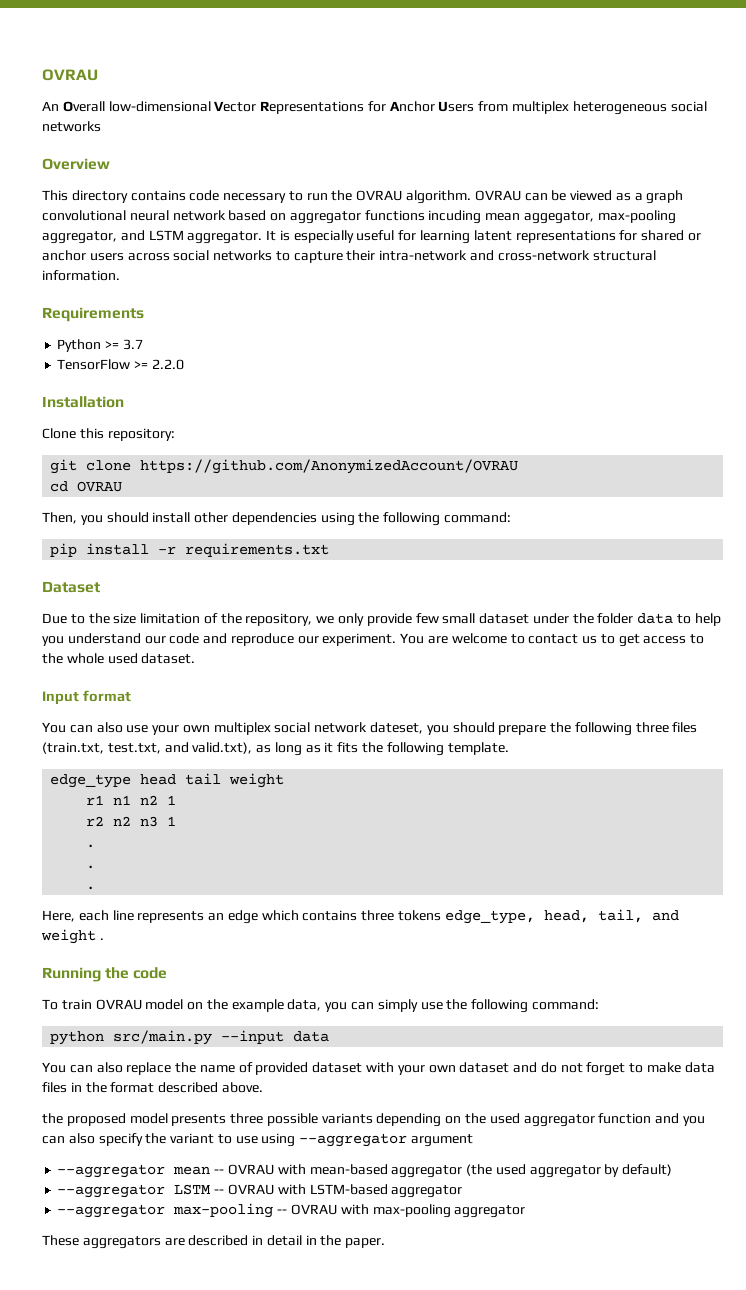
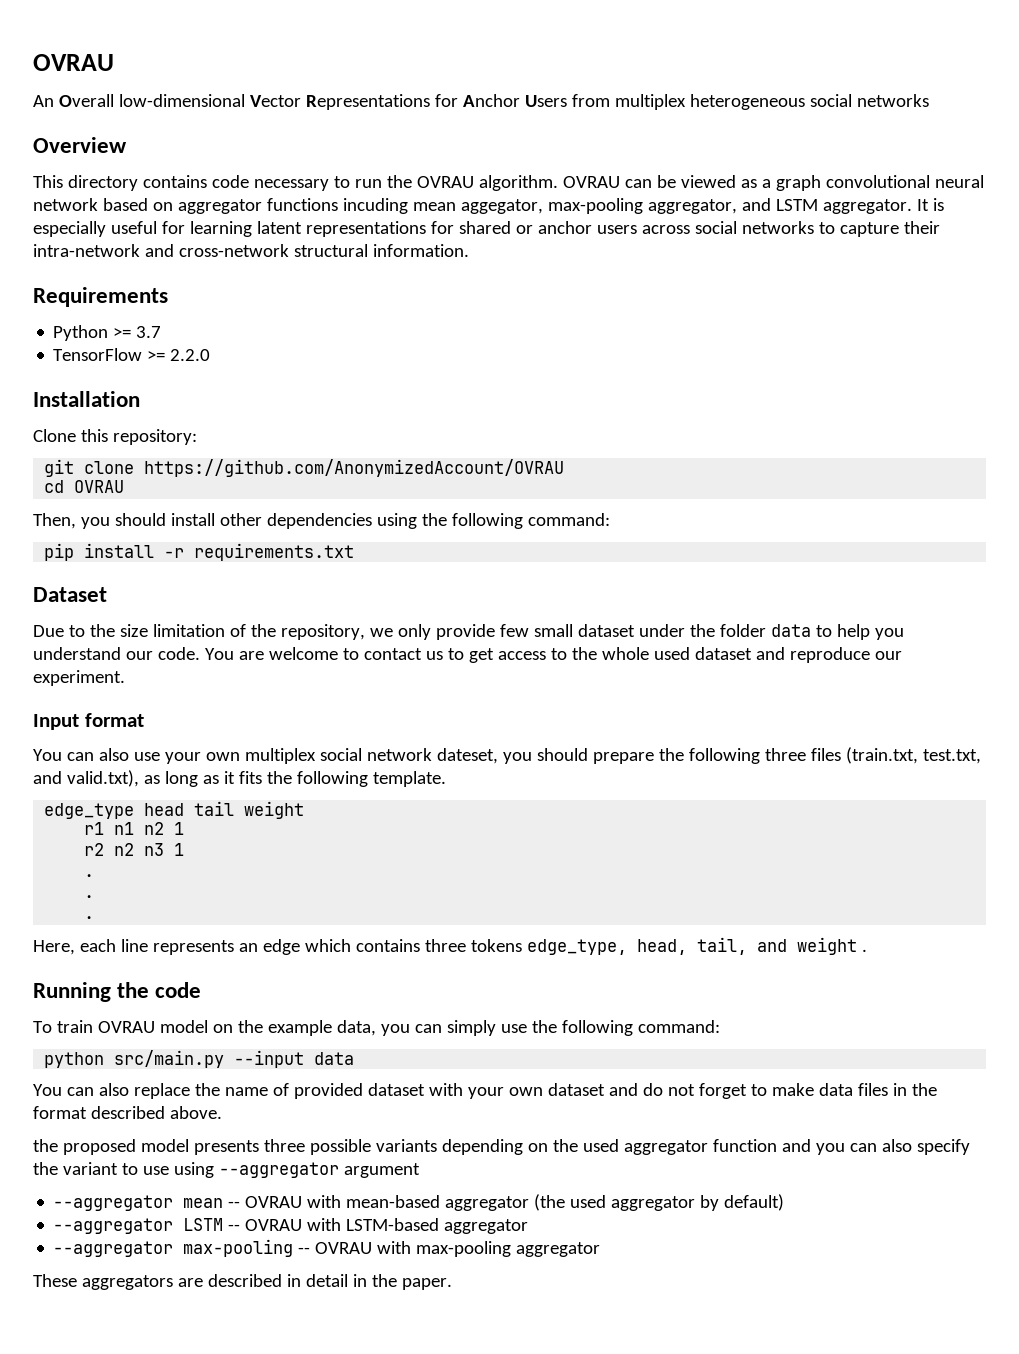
- Due to the size limitation of the repository, we only provide few small dataset under the folder data to help you understand our code and reproduce our experiment.
+ Due to the size limitation of the repository, we only provide few small dataset under the folder data to help you understand our code.
- You are welcome to contact us to get access to the whole used dataset.
+ You are welcome to contact us to get access to the whole used dataset and reproduce our experiment.

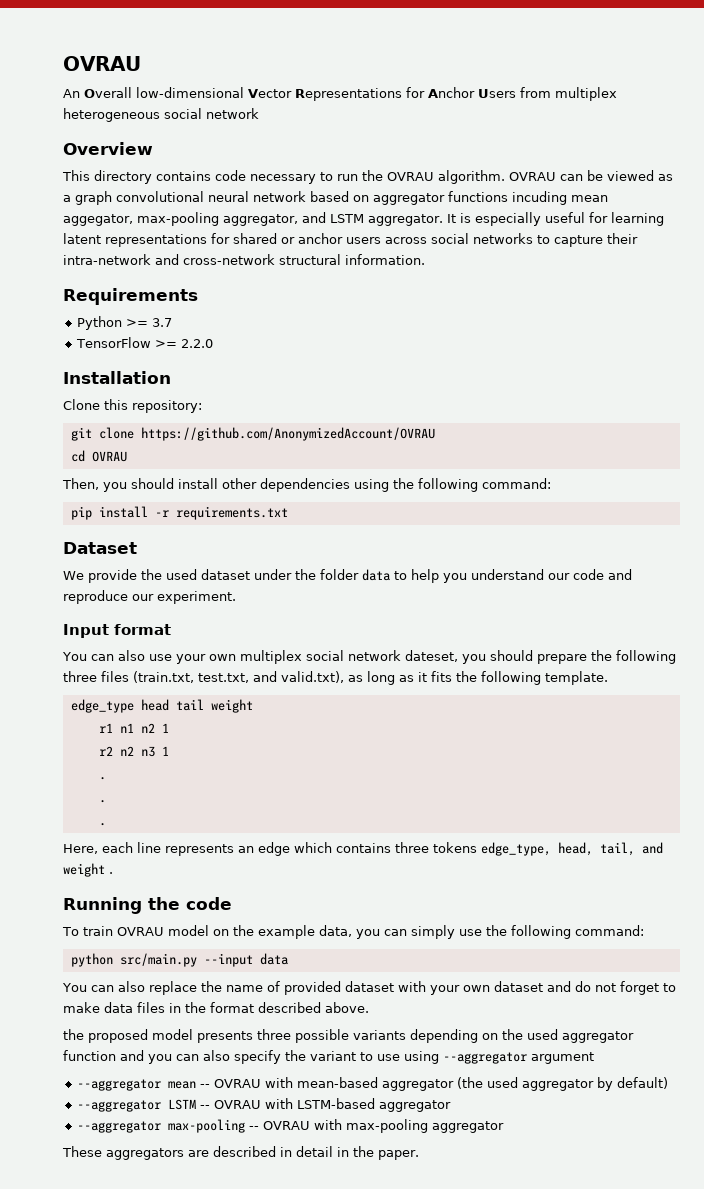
- An Overall low-dimensional Vector Representations for Anchor Users from multiplex heterogeneous social networks
+ An Overall low-dimensional Vector Representations for Anchor Users from multiplex heterogeneous social network
- Due to the size limitation of the repository, we only provide few small dataset under the folder data to help you understand our code. You are welcome to contact us to get access to the whole used dataset and reproduce our experiment.
+ We provide the used dataset under the folder data to help you understand our code and reproduce our experiment.

